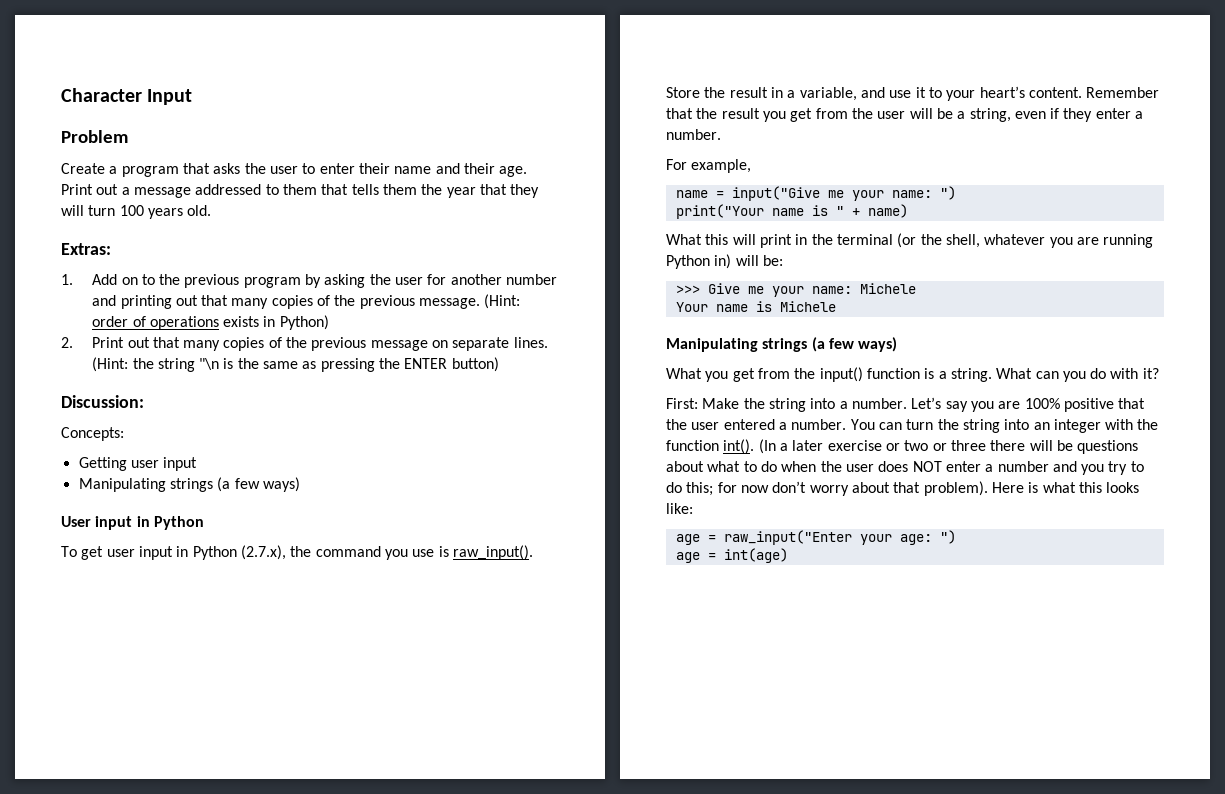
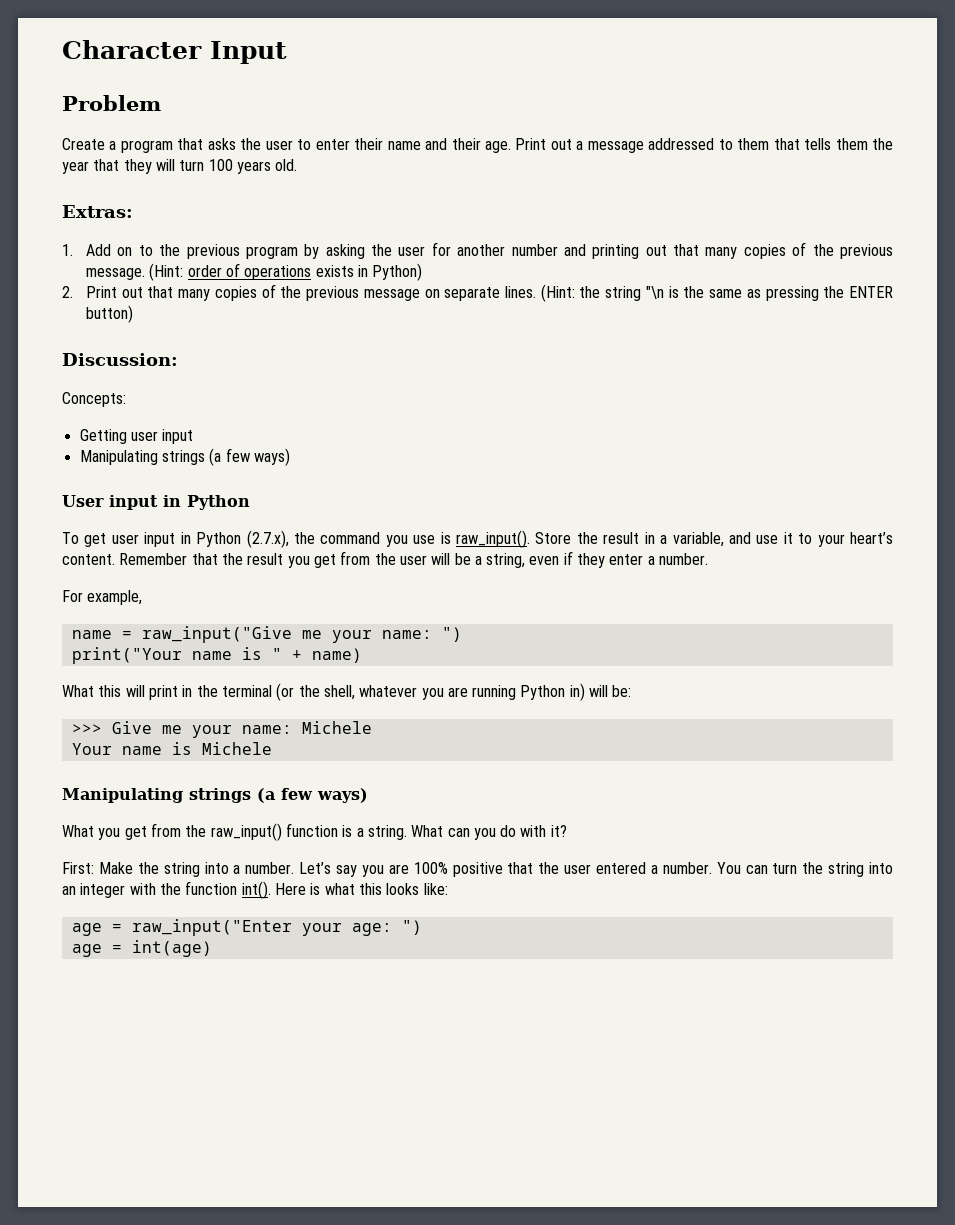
- name = input("Give me your name: ")
+ name = raw_input("Give me your name: ")
- What you get from the input() function is a string.
+ What you get from the raw_input() function is a string.
- (In a later exercise or two or three there will be questions about what to do when the user does NOT enter a number and you try to do this; for now don’t worry about that problem).

